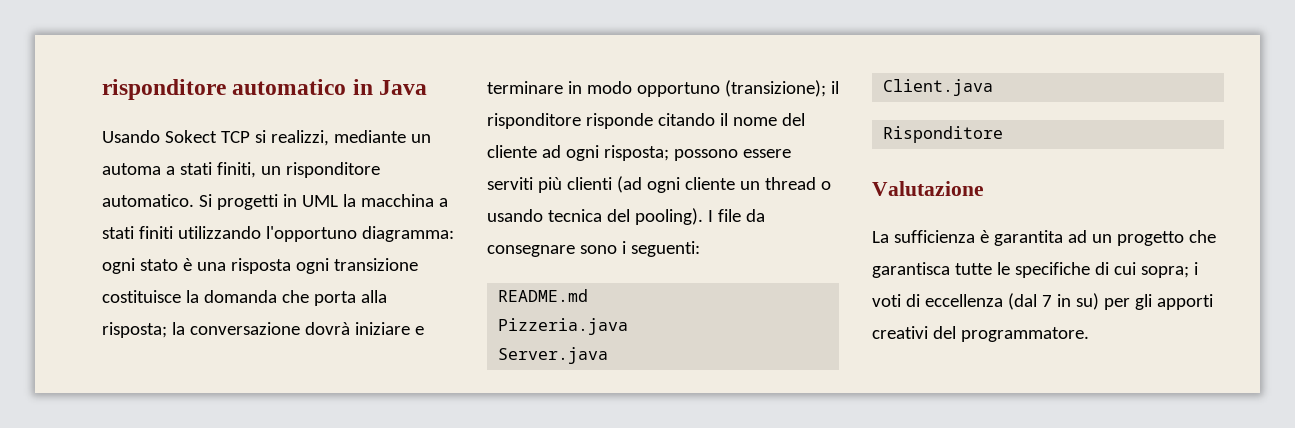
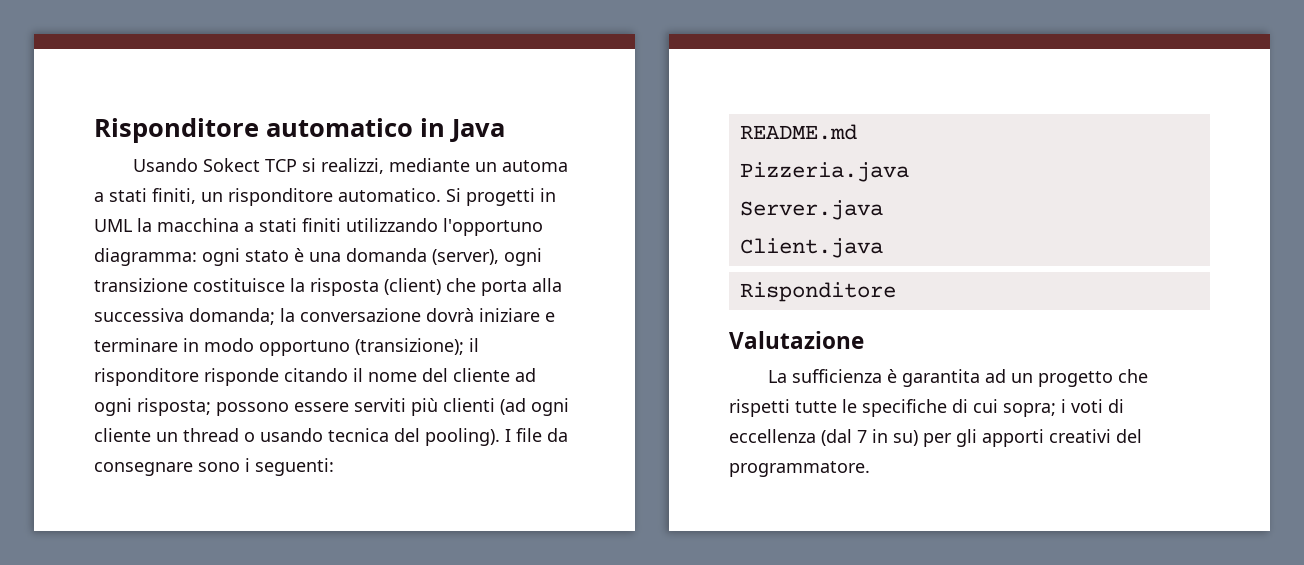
- risponditore automatico in Java
+ Risponditore automatico in Java
- Si progetti in UML la macchina a stati finiti utilizzando l'opportuno diagramma: ogni stato è una risposta ogni transizione costituisce la domanda che porta alla risposta; la conversazione dovrà iniziare e terminare in modo opportuno (transizione); il risponditore risponde citando il nome del cliente ad ogni risposta; possono essere serviti più clienti (ad ogni cliente un thread o usando tecnica del pooling).
+ Si progetti in UML la macchina a stati finiti utilizzando l'opportuno diagramma: ogni stato è una domanda (server), ogni transizione costituisce la risposta (client) che porta alla successiva domanda; la conversazione dovrà iniziare e terminare in modo opportuno (transizione); il risponditore risponde citando il nome del cliente ad ogni risposta; possono essere serviti più clienti (ad ogni cliente un thread o usando tecnica del pooling).
- La sufficienza è garantita ad un progetto che garantisca tutte le specifiche di cui sopra; i voti di eccellenza (dal 7 in su) per gli apporti creativi del programmatore.
+ La sufficienza è garantita ad un progetto che rispetti tutte le specifiche di cui sopra; i voti di eccellenza (dal 7 in su) per gli apporti creativi del programmatore.

